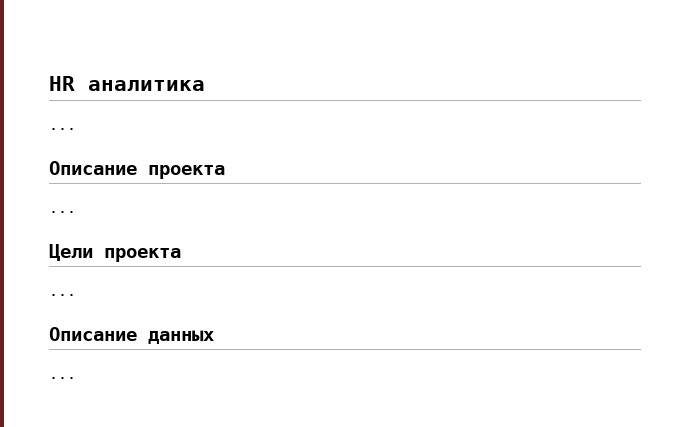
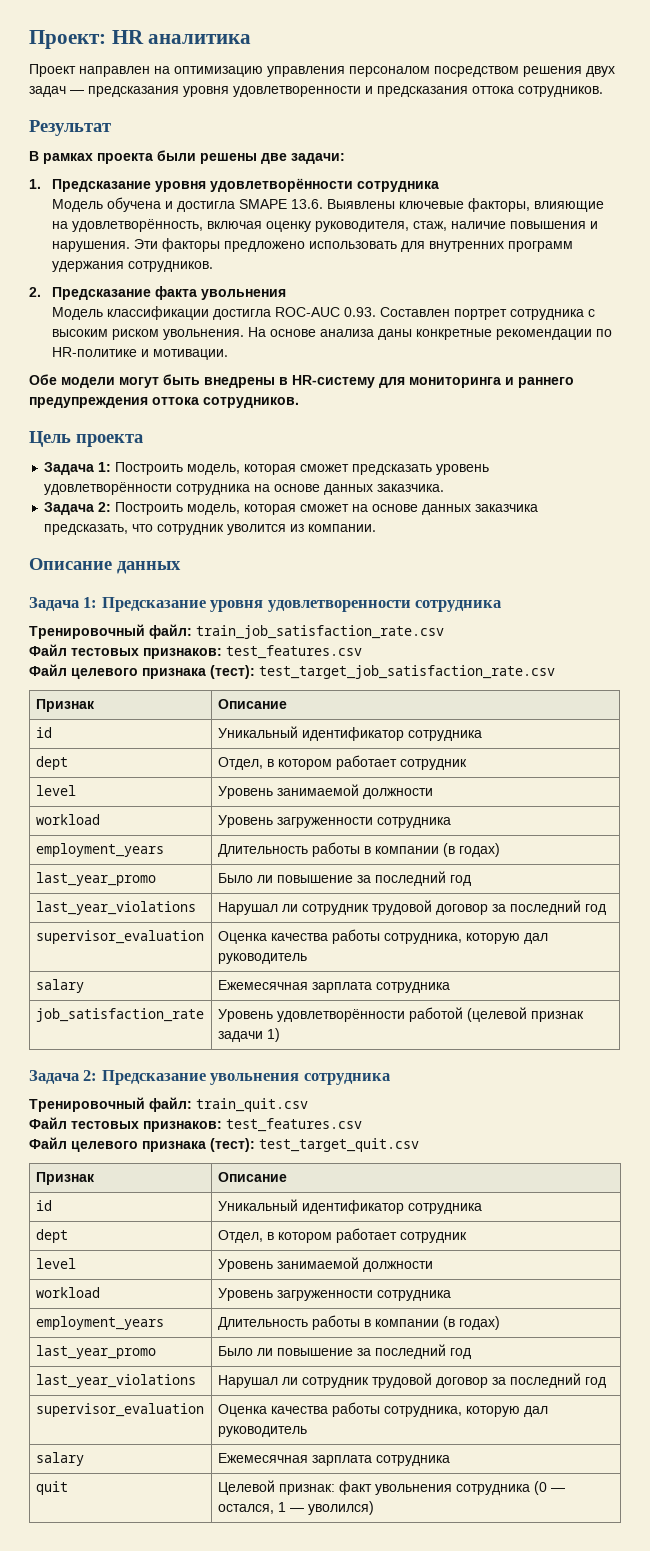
- HR аналитика
- ...
- Описание проекта
- ...
- Цели проекта
- ...
+ Проект: HR аналитика
+ Проект направлен на оптимизацию управления персоналом посредством решения двух задач — предсказания уровня удовлетворенности и предсказания оттока сотрудников.
+ Результат
+ В рамках проекта были решены две задачи:
+ 1. Предсказание уровня удовлетворённости сотрудника
+ Модель обучена и достигла SMAPE 13.6. Выявлены ключевые факторы, влияющие на удовлетворённость, включая оценку руководителя, стаж, наличие повышения и нарушения. Эти факторы предложено использовать для внутренних программ удержания сотрудников.
+ 2. Предсказание факта увольнения
+ Модель классификации достигла ROC-AUC 0.93. Составлен портрет сотрудника с высоким риском увольнения. На основе анализа даны конкретные рекомендации по HR-политике и мотивации.
+ Обе модели могут быть внедрены в HR-систему для мониторинга и раннего предупреждения оттока сотрудников.
+ Цель проекта
+ Задача 1: Построить модель, которая сможет предсказать уровень удовлетворённости сотрудника на основе данных заказчика.
+ Задача 2: Построить модель, которая сможет на основе данных заказчика предсказать, что сотрудник уволится из компании.
  Описание данных
- ...
+ Задача 1: Предсказание уровня удовлетворенности сотрудника
+ Тренировочный файл: train_job_satisfaction_rate.csv
+ Файл тестовых признаков: test_features.csv
+ Файл целевого признака (тест): test_target_job_satisfaction_rate.csv
+ Признак | Описание
+ id | Уникальный идентификатор сотрудника
+ dept | Отдел, в котором работает сотрудник
+ level | Уровень занимаемой должности
+ workload | Уровень загруженности сотрудника
+ employment_years | Длительность работы в компании (в годах)
+ last_year_promo | Было ли повышение за последний год
+ last_year_violations | Нарушал ли сотрудник трудовой договор за последний год
+ supervisor_evaluation | Оценка качества работы сотрудника, которую дал руководитель
+ salary | Ежемесячная зарплата сотрудника
+ job_satisfaction_rate | Уровень удовлетворённости работой (целевой признак задачи 1)
+ Задача 2: Предсказание увольнения сотрудника
+ Тренировочный файл: train_quit.csv
+ Файл тестовых признаков: test_features.csv
+ Файл целевого признака (тест): test_target_quit.csv
+ Признак | Описание
+ id | Уникальный идентификатор сотрудника
+ dept | Отдел, в котором работает сотрудник
+ level | Уровень занимаемой должности
+ workload | Уровень загруженности сотрудника
+ employment_years | Длительность работы в компании (в годах)
+ last_year_promo | Было ли повышение за последний год
+ last_year_violations | Нарушал ли сотрудник трудовой договор за последний год
+ supervisor_evaluation | Оценка качества работы сотрудника, которую дал руководитель
+ salary | Ежемесячная зарплата сотрудника
+ quit | Целевой признак: факт увольнения сотрудника (0 — остался, 1 — уволился)

